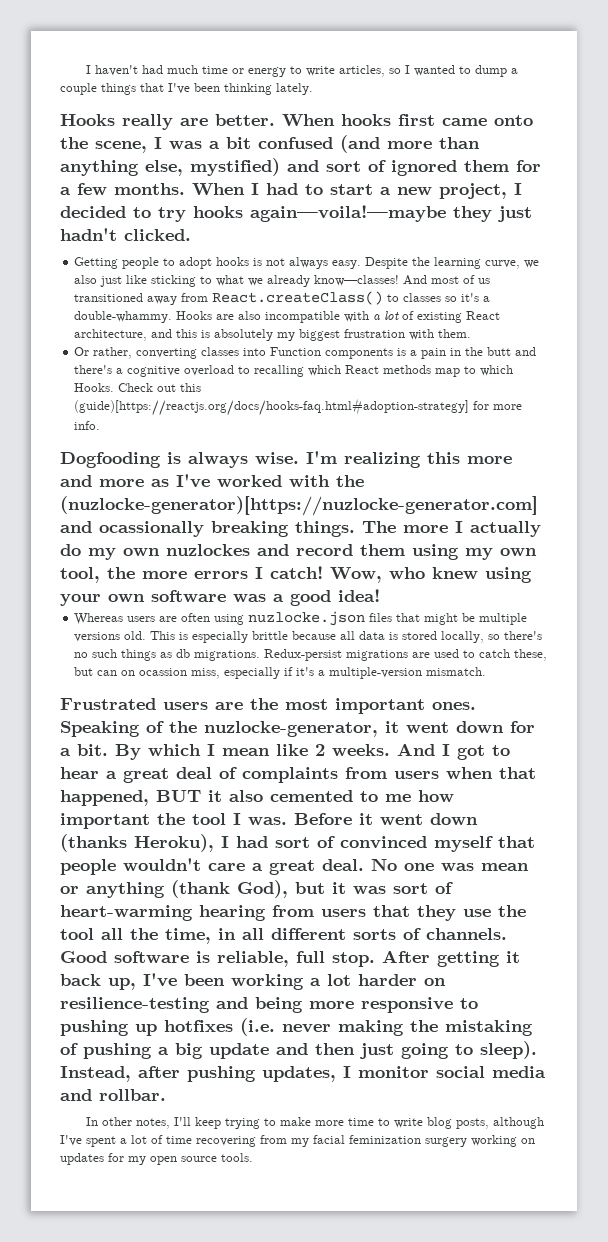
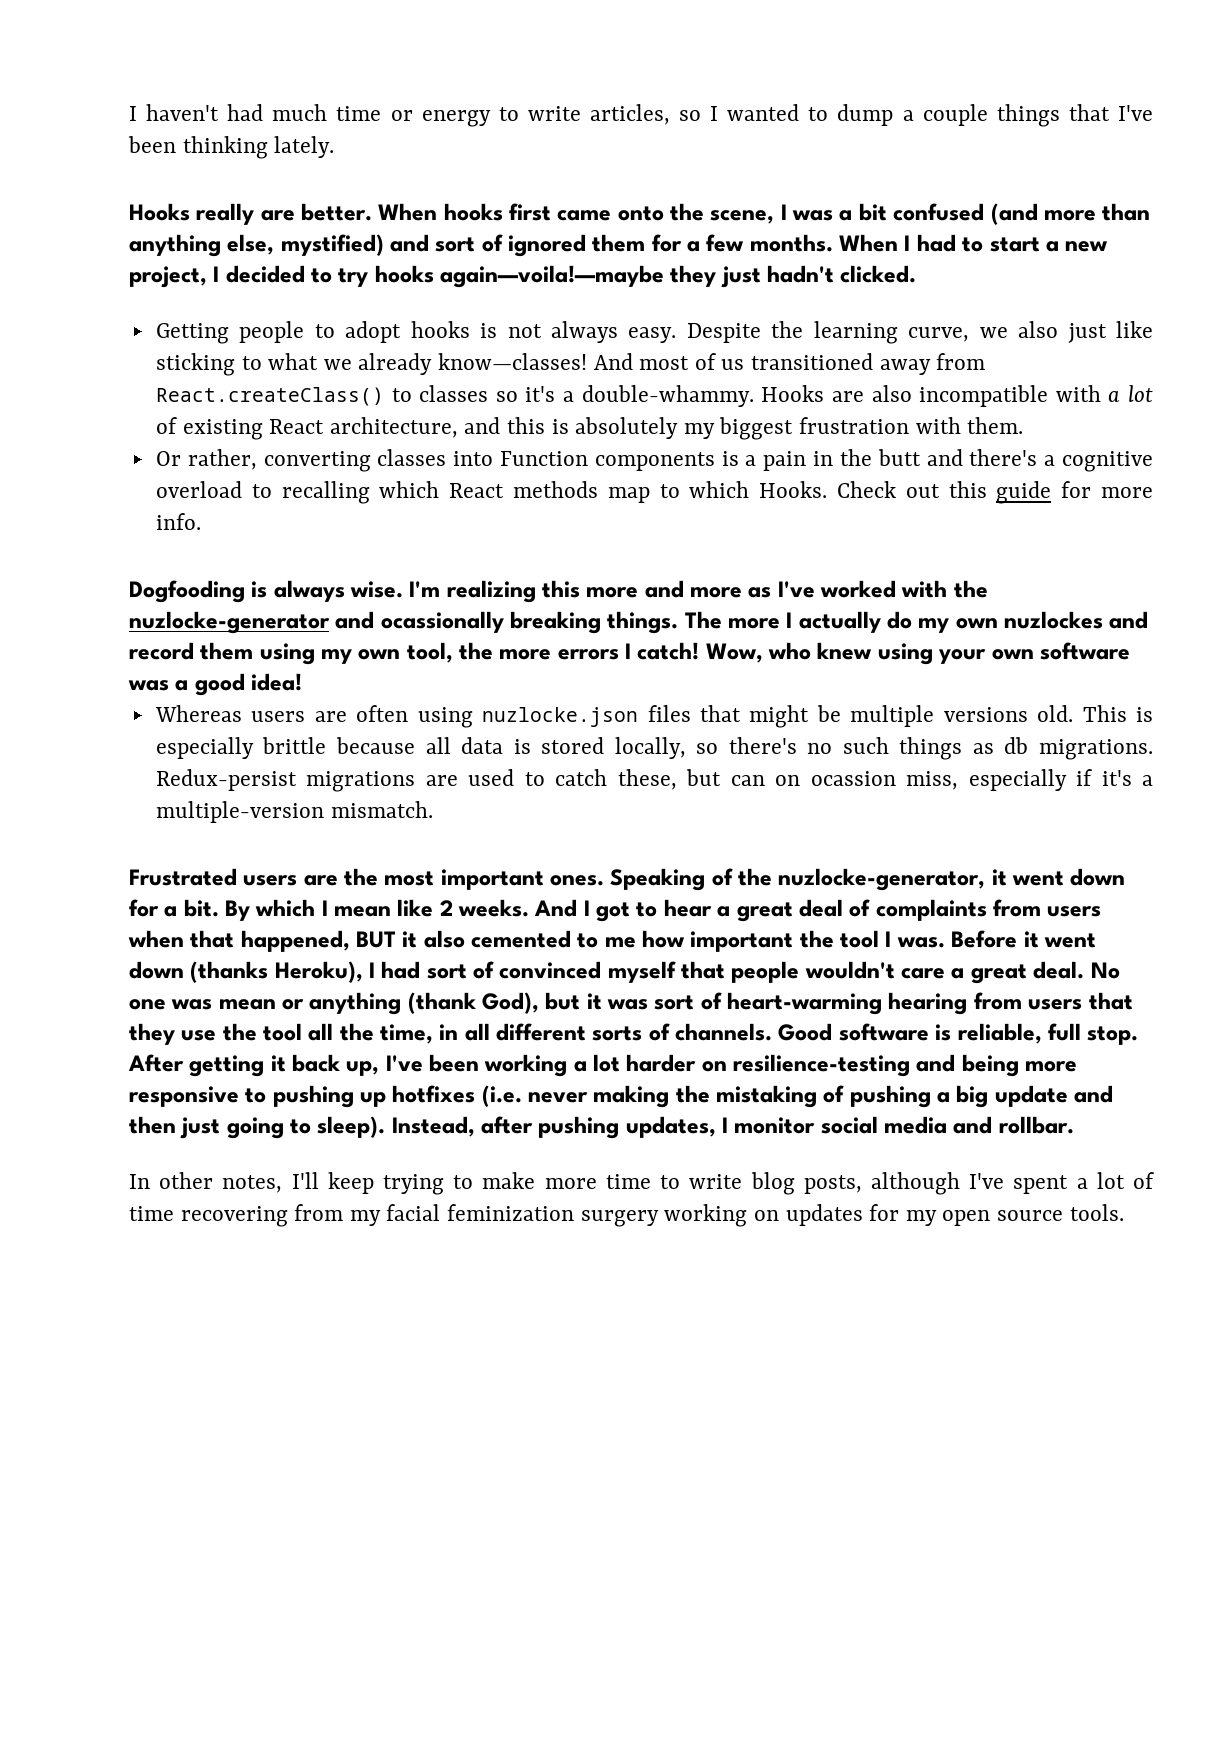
- Check out this (guide)[https://reactjs.org/docs/hooks-faq.html#adoption-strategy] for more info.
+ Check out this guide for more info.
- I'm realizing this more and more as I've worked with the (nuzlocke-generator)[https://nuzlocke-generator.com] and ocassionally breaking things.
+ I'm realizing this more and more as I've worked with the nuzlocke-generator and ocassionally breaking things.

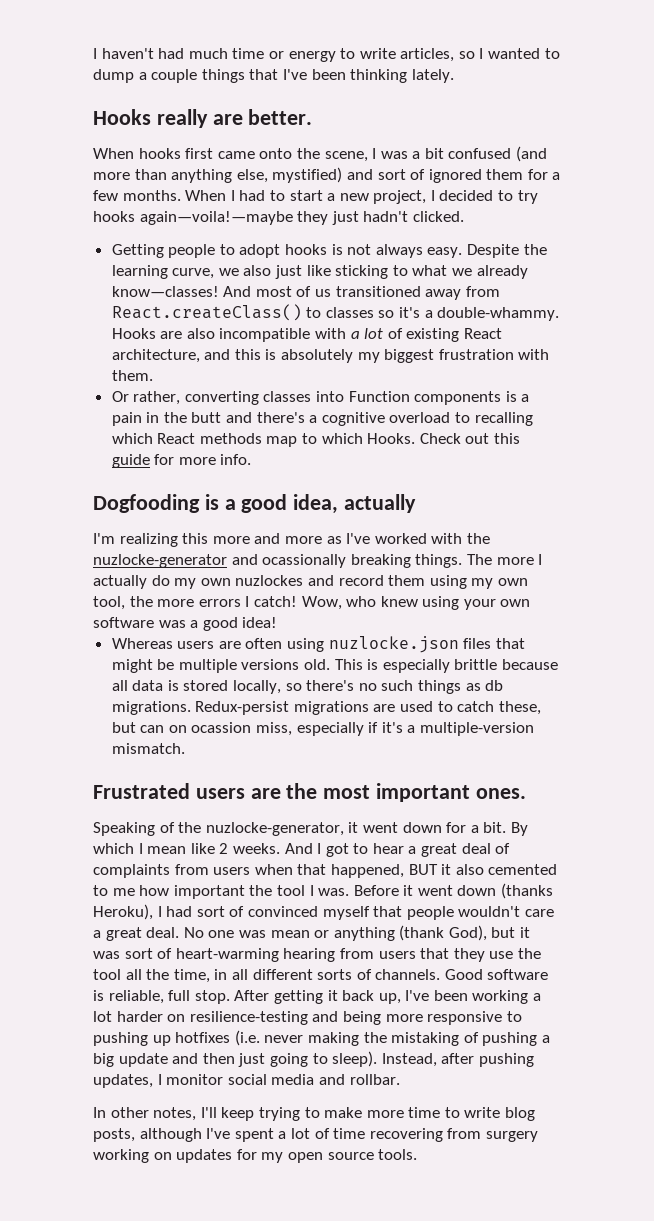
- Hooks really are better. When hooks first came onto the scene, I was a bit confused (and more than anything else, mystified) and sort of ignored them for a few months.
+ Hooks really are better.
+ When hooks first came onto the scene, I was a bit confused (and more than anything else, mystified) and sort of ignored them for a few months.
- Dogfooding is always wise. I'm realizing this more and more as I've worked with the nuzlocke-generator and ocassionally breaking things.
+ Dogfooding is a good idea, actually
+ I'm realizing this more and more as I've worked with the nuzlocke-generator and ocassionally breaking things.
- Frustrated users are the most important ones. Speaking of the nuzlocke-generator, it went down for a bit.
+ Frustrated users are the most important ones.
+ Speaking of the nuzlocke-generator, it went down for a bit.
- In other notes, I'll keep trying to make more time to write blog posts, although I've spent a lot of time recovering from my facial feminization surgery working on updates for my open source tools.
+ In other notes, I'll keep trying to make more time to write blog posts, although I've spent a lot of time recovering from surgery working on updates for my open source tools.

